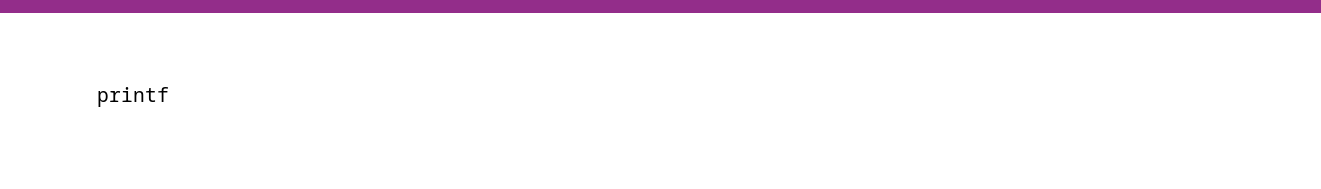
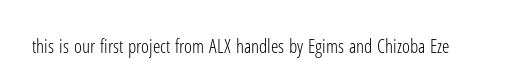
- printf
+ this is our first project from ALX handles by Egims and Chizoba Eze

